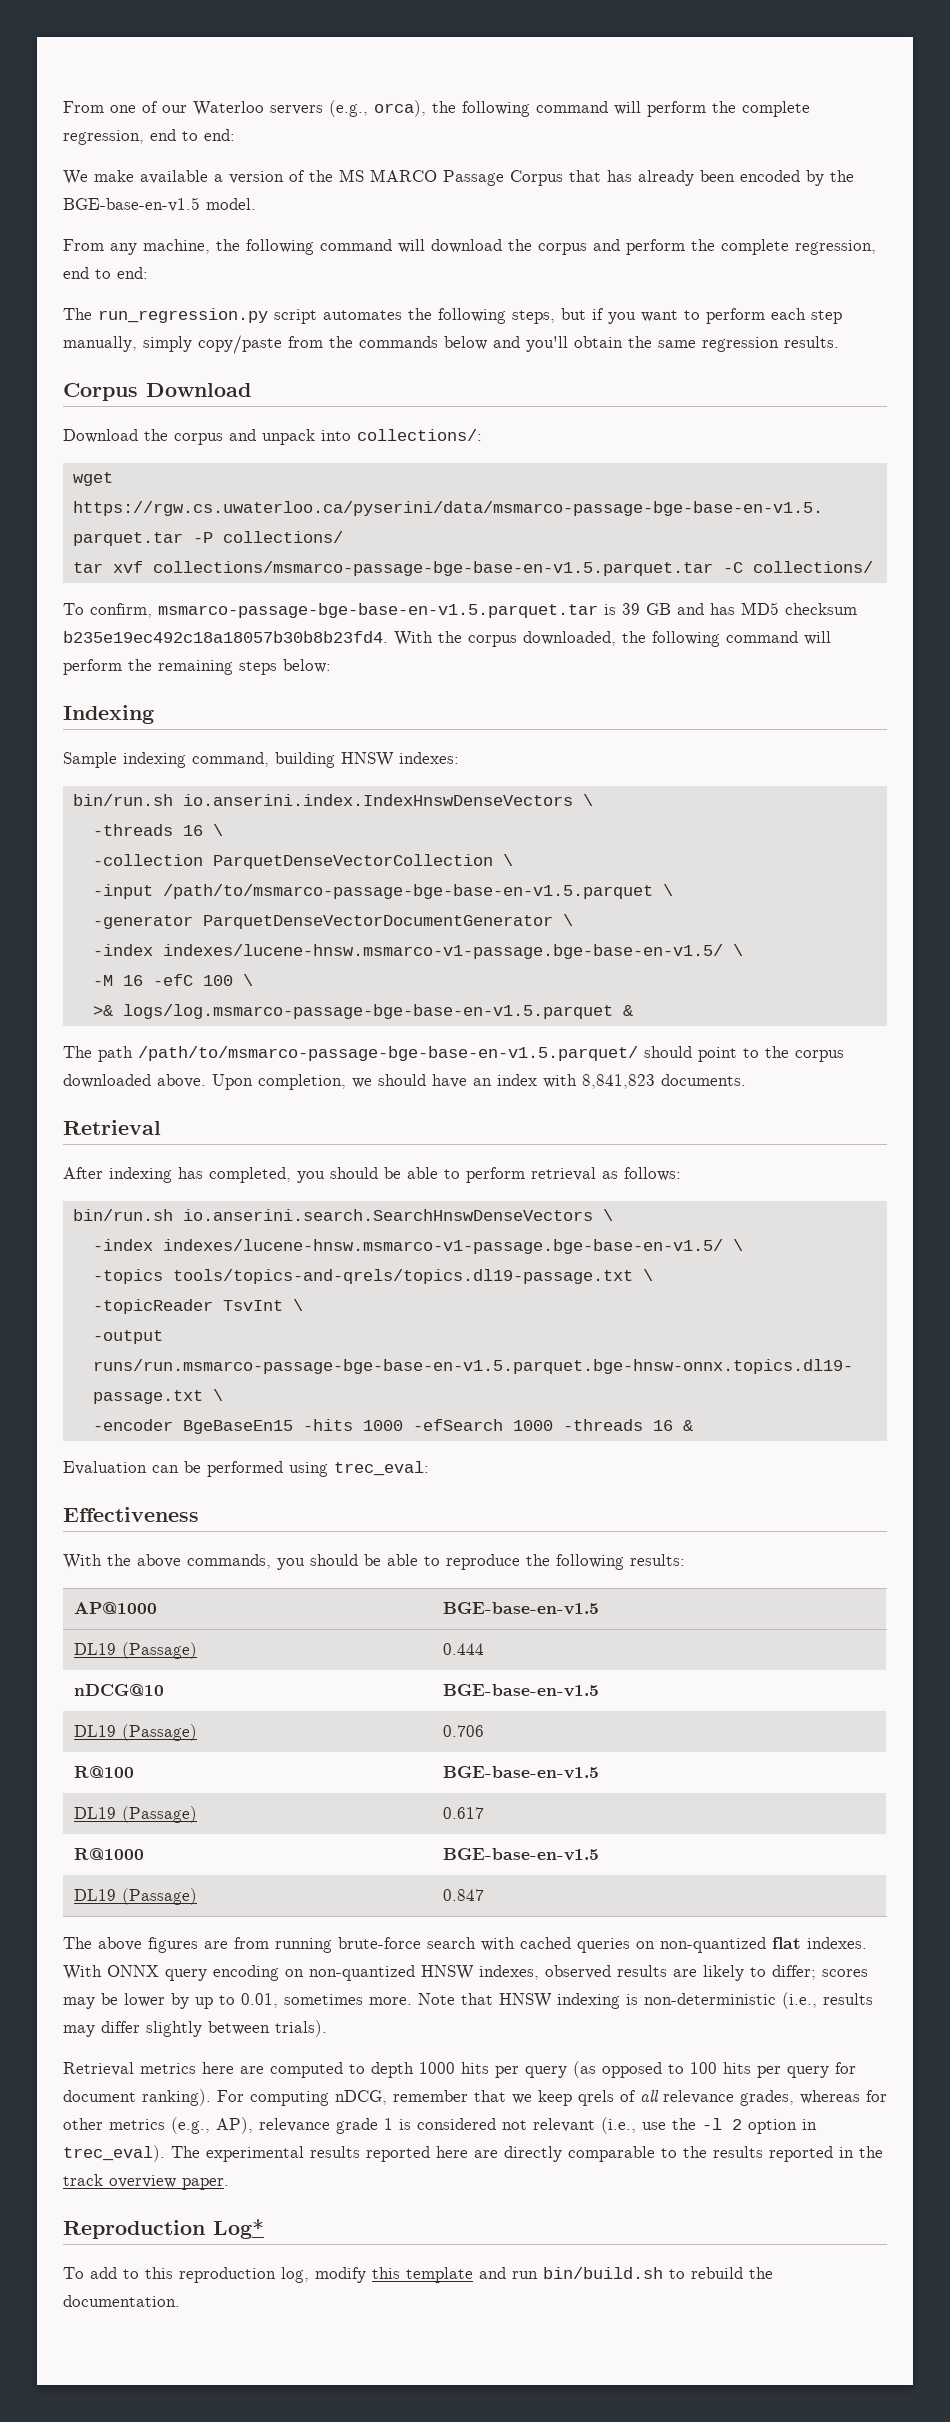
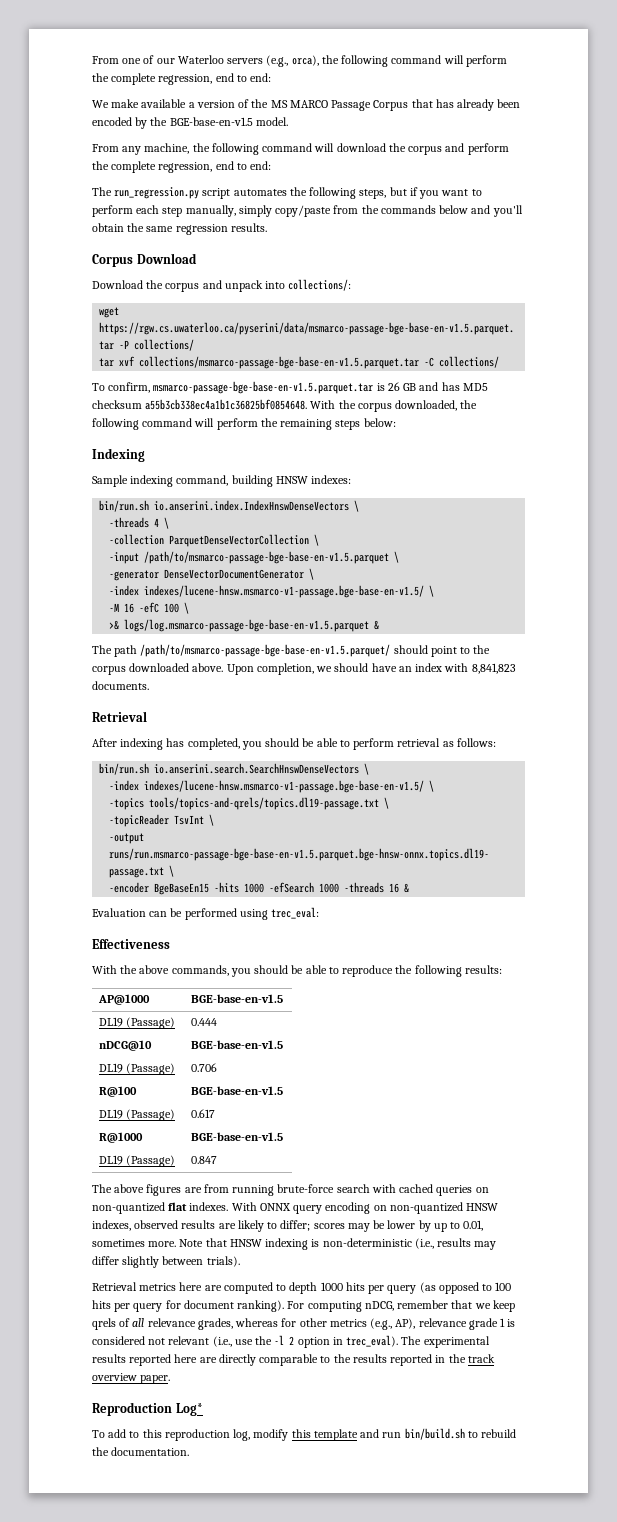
- To confirm, msmarco-passage-bge-base-en-v1.5.parquet.tar is 39 GB and has MD5 checksum b235e19ec492c18a18057b30b8b23fd4.
+ To confirm, msmarco-passage-bge-base-en-v1.5.parquet.tar is 26 GB and has MD5 checksum a55b3cb338ec4a1b1c36825bf0854648.
- -threads 16 \
+ -threads 4 \
- -generator ParquetDenseVectorDocumentGenerator \
+ -generator DenseVectorDocumentGenerator \

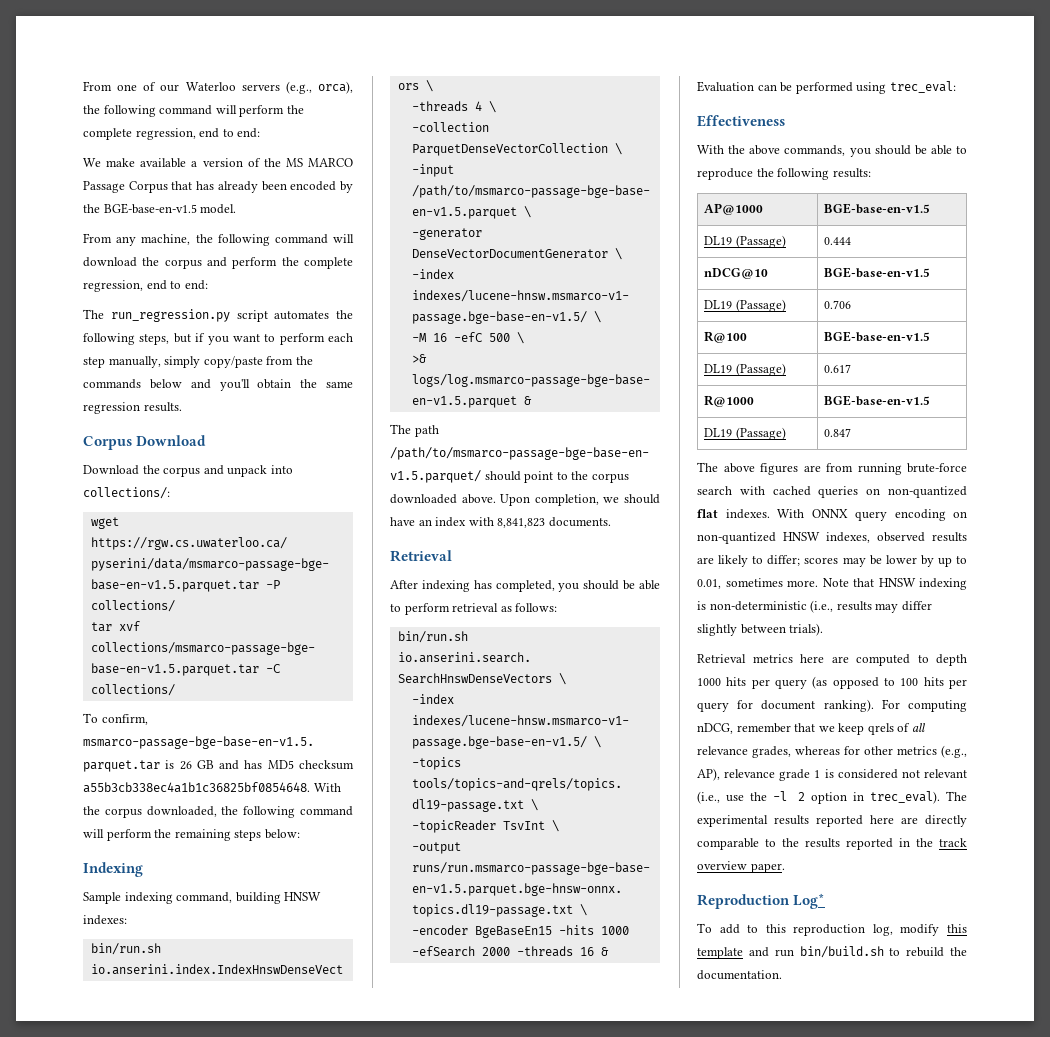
- -M 16 -efC 100 \
+ -M 16 -efC 500 \
- -encoder BgeBaseEn15 -hits 1000 -efSearch 1000 -threads 16 &
+ -encoder BgeBaseEn15 -hits 1000 -efSearch 2000 -threads 16 &

